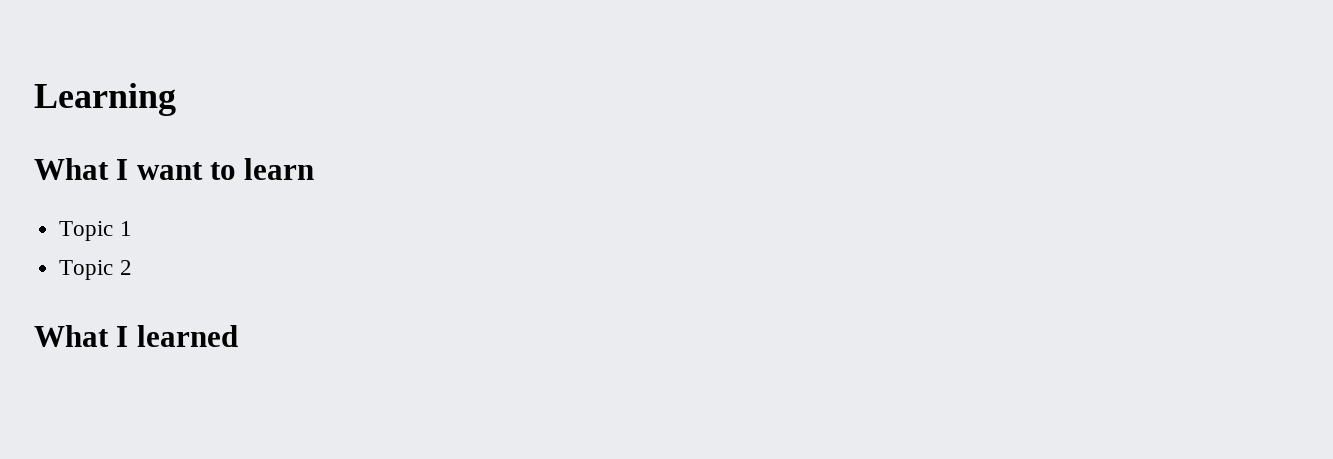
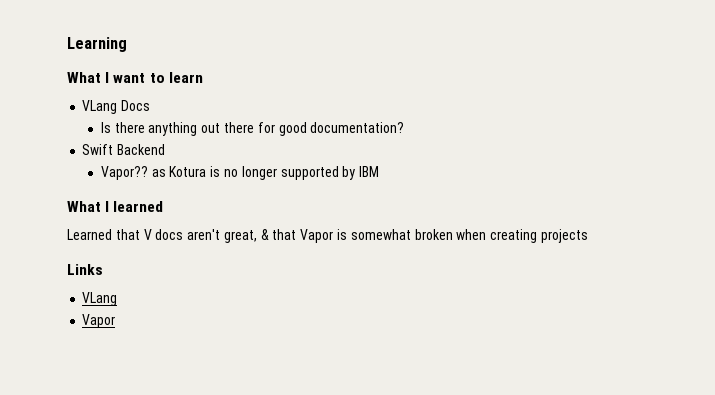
- Topic 1
- Topic 2
+ VLang Docs
+ Is there anything out there for good documentation?
+ Swift Backend
+ Vapor?? as Kotura is no longer supported by IBM
  What I learned
+ Learned that V docs aren't great, & that Vapor is somewhat broken when creating projects
+ Links
+ VLang
+ Vapor

